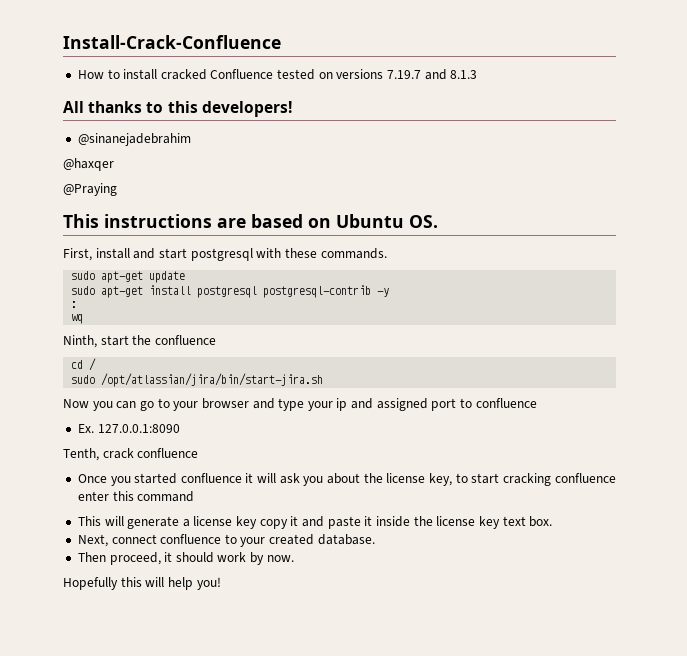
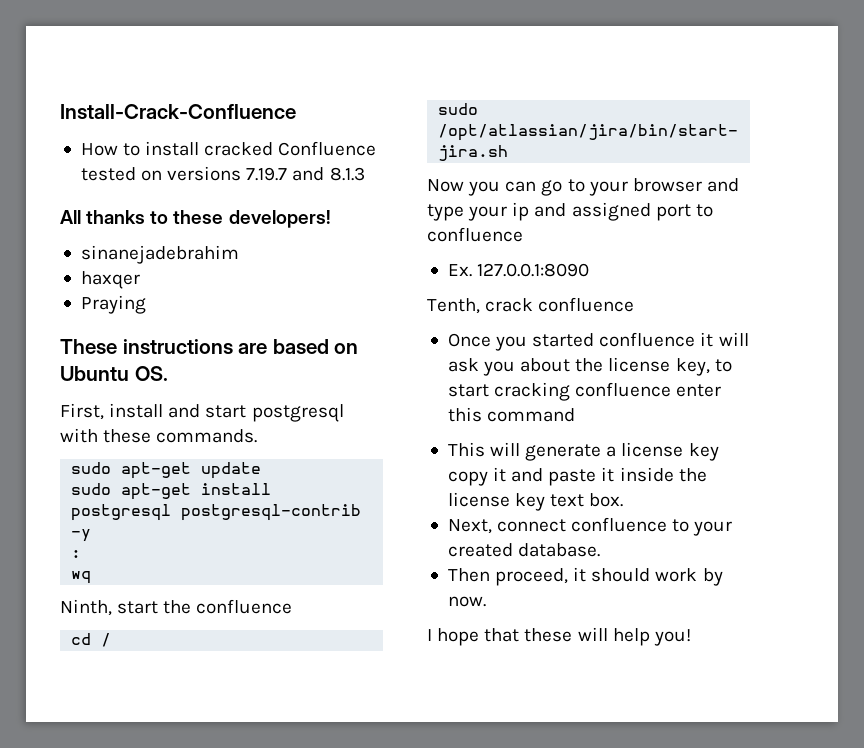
- All thanks to this developers!
+ All thanks to these developers!
- @sinanejadebrahim
- @haxqer
- @Praying
- This instructions are based on Ubuntu OS.
+ sinanejadebrahim
+ haxqer
+ Praying
+ These instructions are based on Ubuntu OS.
- Hopefully this will help you!
+ I hope that these will help you!

